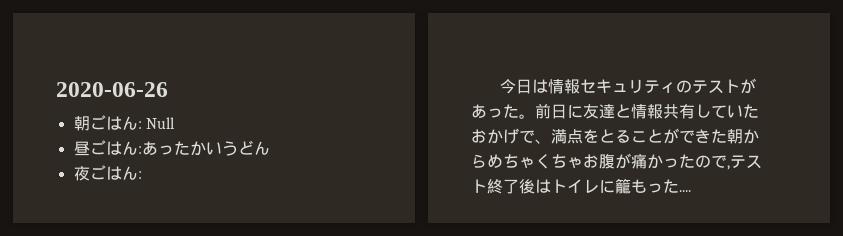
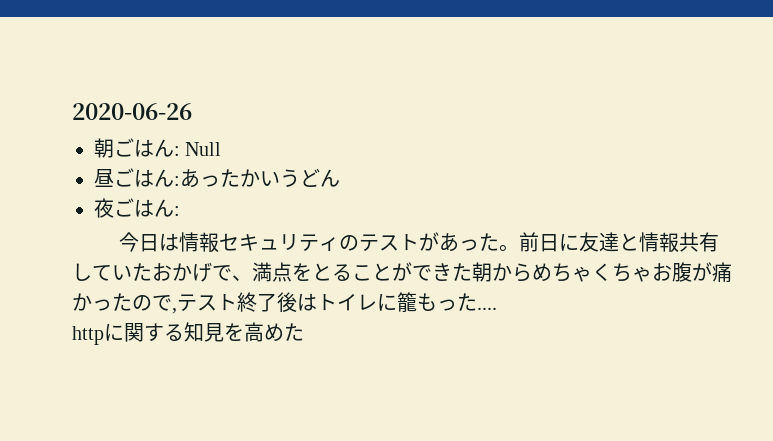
+ httpに関する知見を高めた

